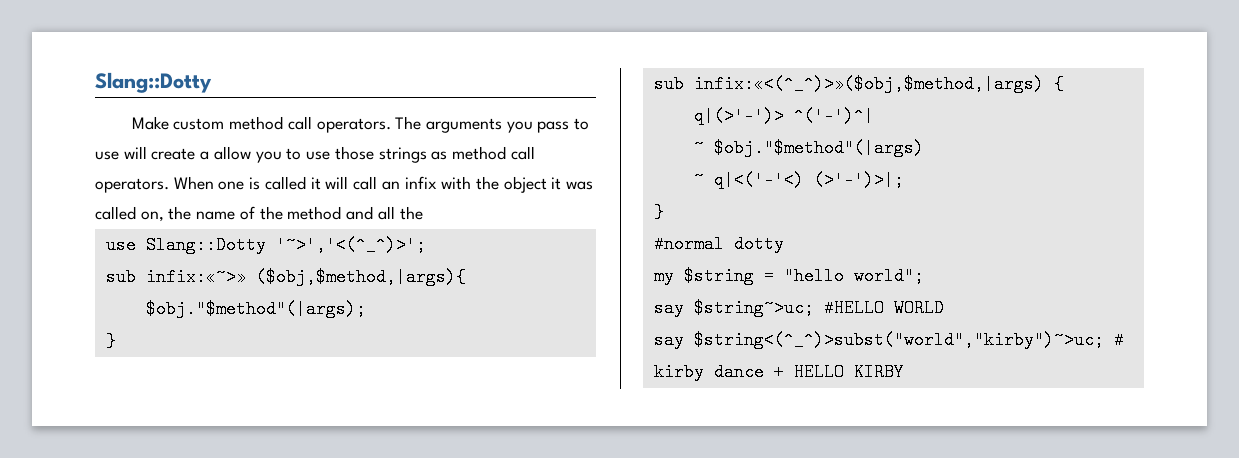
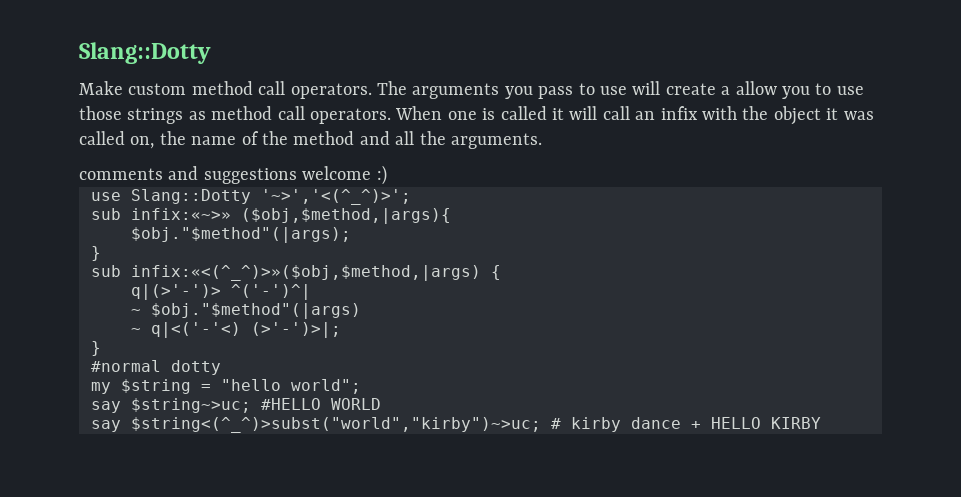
- When one is called it will call an infix with the object it was called on, the name of the method and all the
+ When one is called it will call an infix with the object it was called on, the name of the method and all the arguments.
+ comments and suggestions welcome :)

